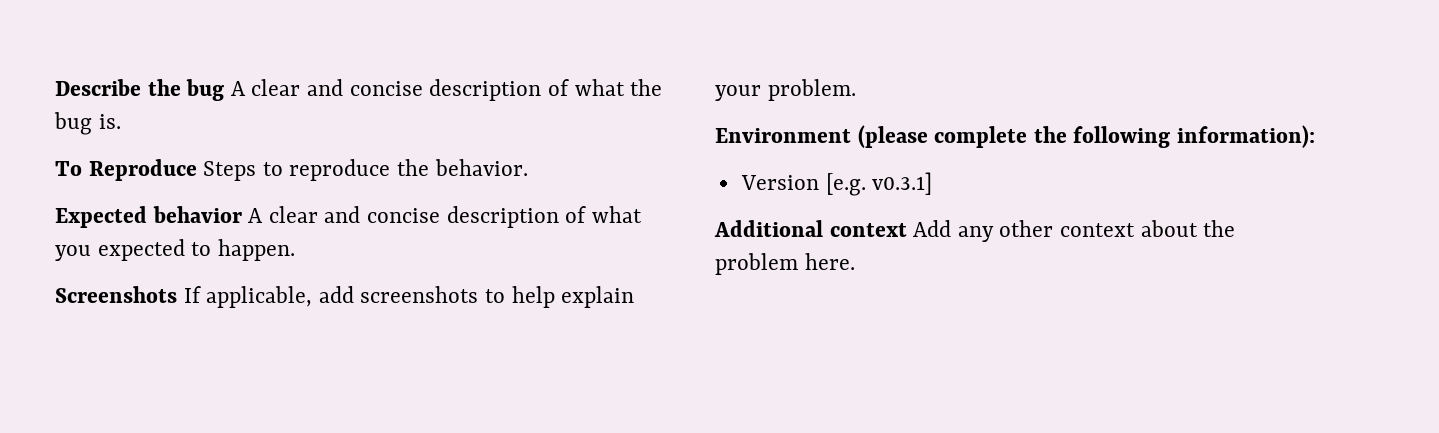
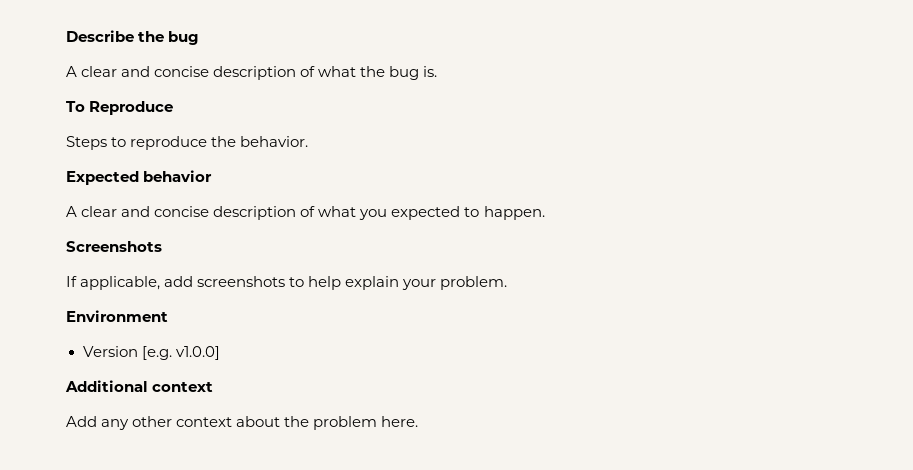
- Describe the bug A clear and concise description of what the bug is.
+ Describe the bug
+ A clear and concise description of what the bug is.
- To Reproduce Steps to reproduce the behavior.
+ To Reproduce
+ Steps to reproduce the behavior.
- Expected behavior A clear and concise description of what you expected to happen.
+ Expected behavior
+ A clear and concise description of what you expected to happen.
- Screenshots If applicable, add screenshots to help explain your problem.
+ Screenshots
+ If applicable, add screenshots to help explain your problem.
- Environment (please complete the following information):
+ Environment
- Version [e.g. v0.3.1]
+ Version [e.g. v1.0.0]
- Additional context Add any other context about the problem here.
+ Additional context
+ Add any other context about the problem here.

